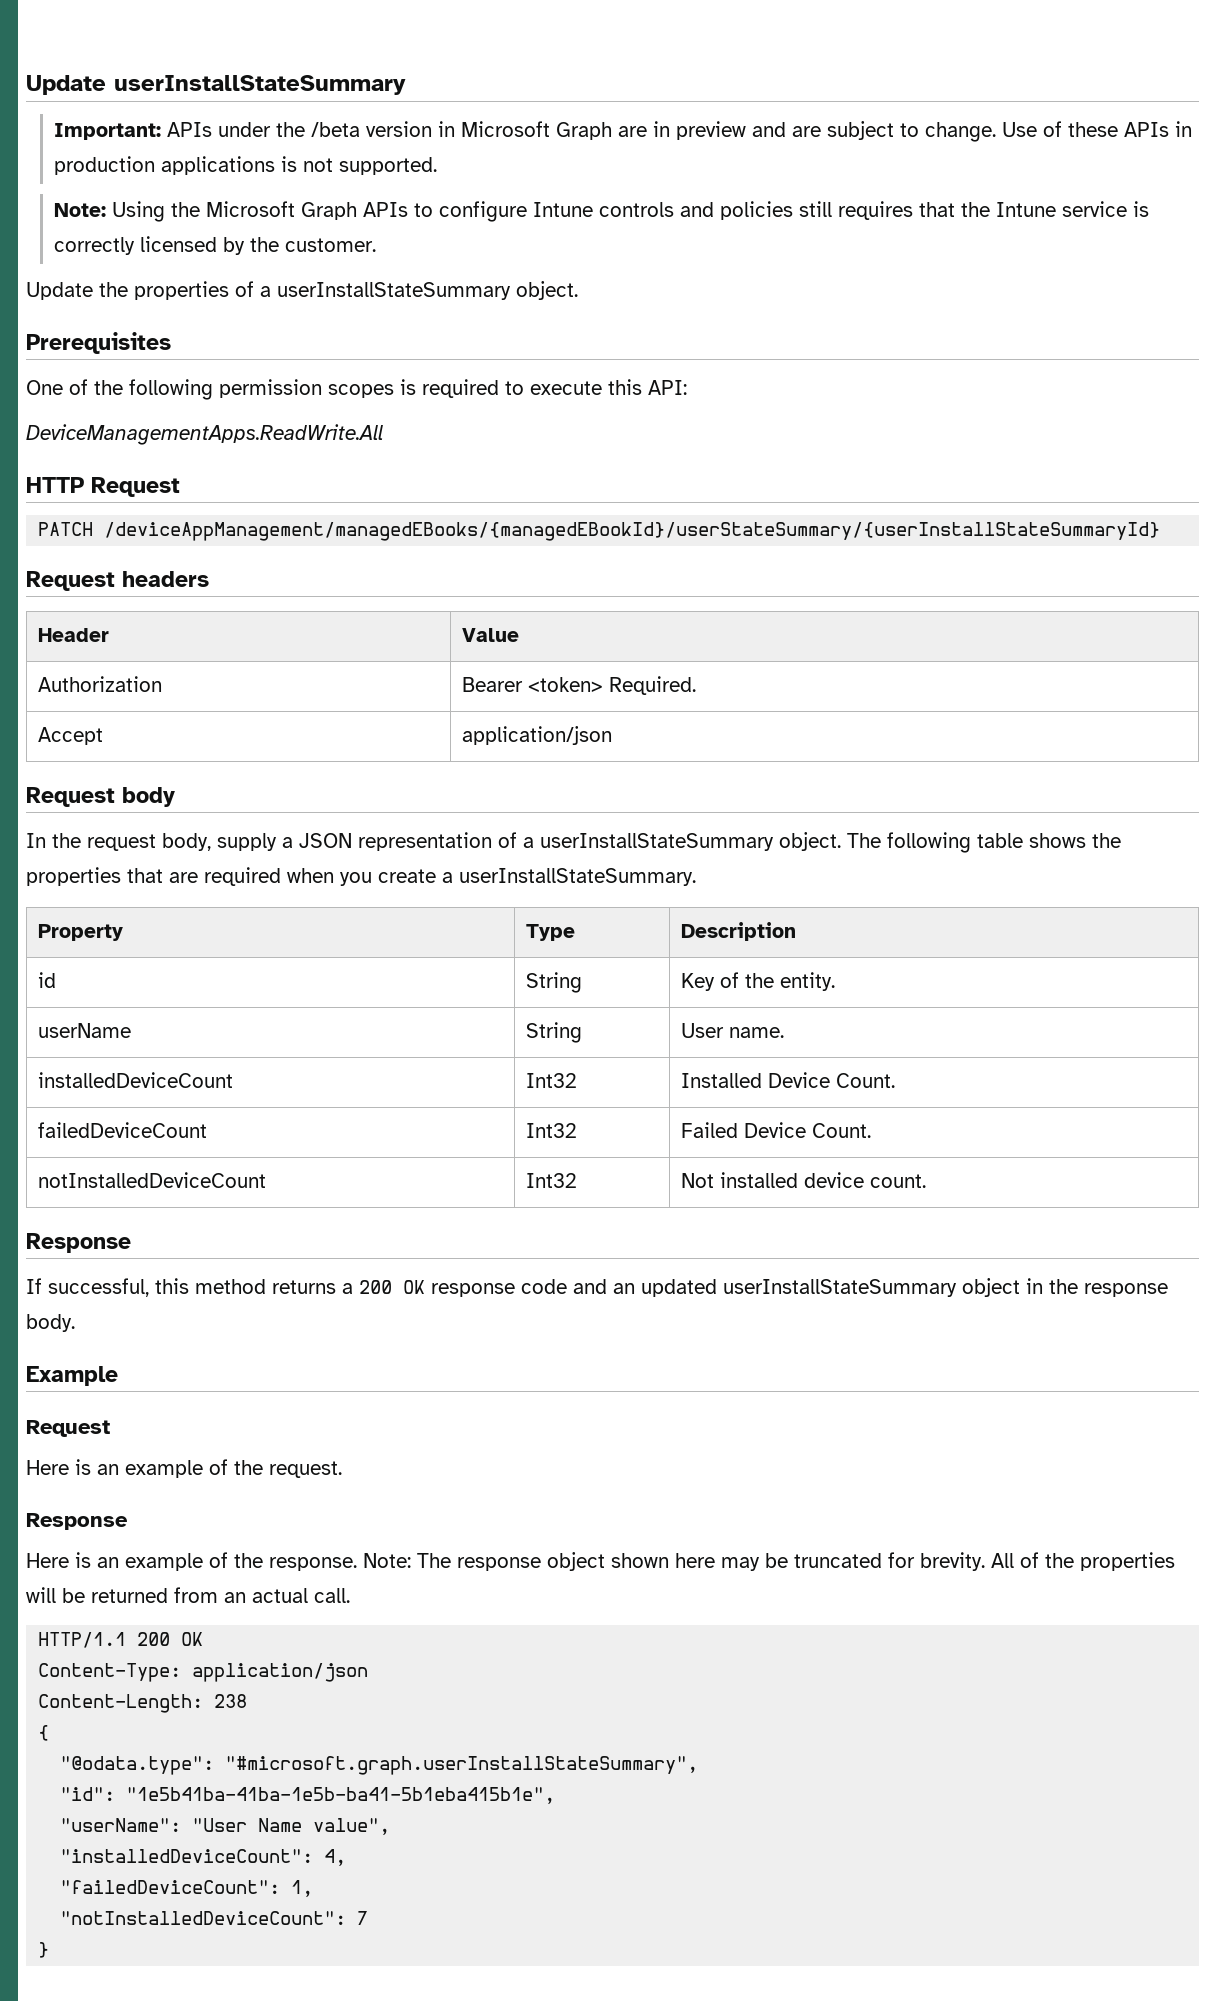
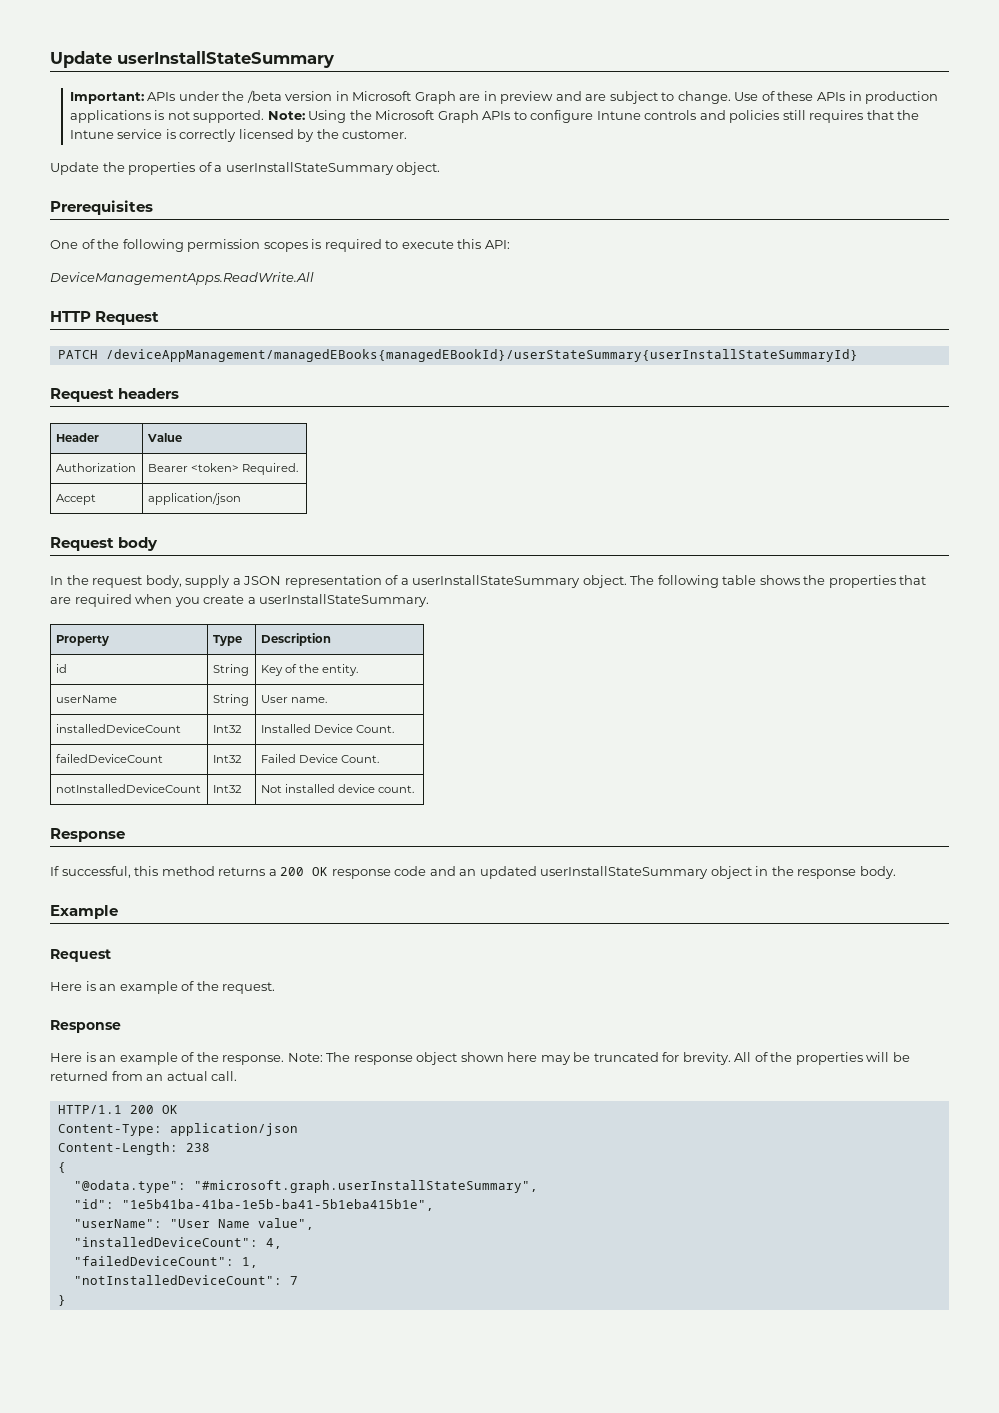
- Use of these APIs in production applications is not supported.
- Note: Using the Microsoft Graph APIs to configure Intune controls and policies still requires that the Intune service is correctly licensed by the customer.
+ Use of these APIs in production applications is not supported. Note: Using the Microsoft Graph APIs to configure Intune controls and policies still requires that the Intune service is correctly licensed by the customer.
- PATCH /deviceAppManagement/managedEBooks/{managedEBookId}/userStateSummary/{userInstallStateSummaryId}
+ PATCH /deviceAppManagement/managedEBooks{managedEBookId}/userStateSummary{userInstallStateSummaryId}

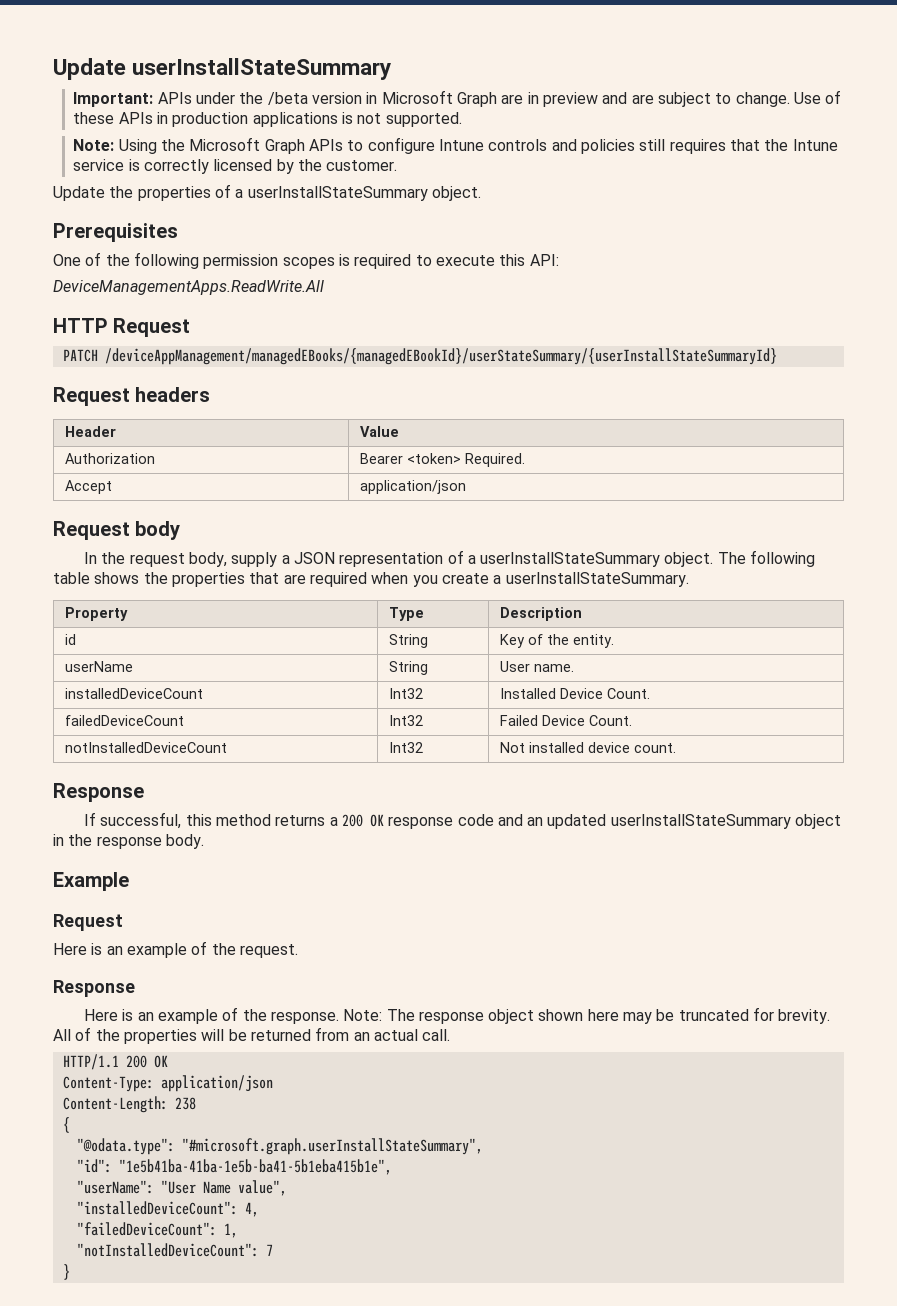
- Use of these APIs in production applications is not supported. Note: Using the Microsoft Graph APIs to configure Intune controls and policies still requires that the Intune service is correctly licensed by the customer.
+ Use of these APIs in production applications is not supported.
+ Note: Using the Microsoft Graph APIs to configure Intune controls and policies still requires that the Intune service is correctly licensed by the customer.
- PATCH /deviceAppManagement/managedEBooks{managedEBookId}/userStateSummary{userInstallStateSummaryId}
+ PATCH /deviceAppManagement/managedEBooks/{managedEBookId}/userStateSummary/{userInstallStateSummaryId}

